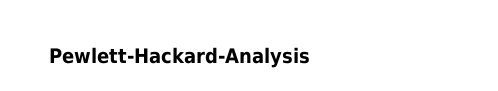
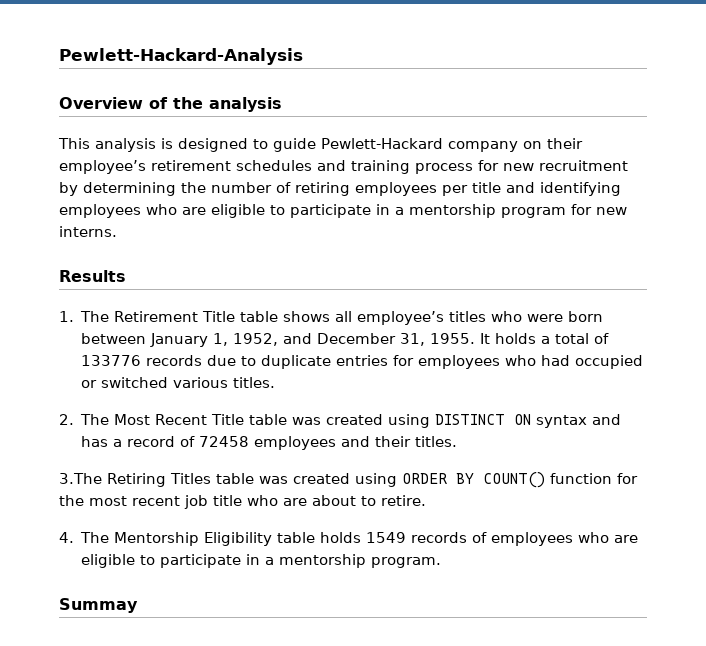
+ Overview of the analysis
+ This analysis is designed to guide Pewlett-Hackard company on their employee’s retirement schedules and training process for new recruitment by determining the number of retiring employees per title and identifying employees who are eligible to participate in a mentorship program for new interns.
+ Results
+ 1. The Retirement Title table shows all employee’s titles who were born between January 1, 1952, and December 31, 1955. It holds a total of 133776 records due to duplicate entries for employees who had occupied or switched various titles.
+ 2. The Most Recent Title table was created using DISTINCT ON syntax and has a record of 72458 employees and their titles.
+ 3.The Retiring Titles table was created using ORDER BY COUNT() function for the most recent job title who are about to retire.
+ 4. The Mentorship Eligibility table holds 1549 records of employees who are eligible to participate in a mentorship program.
+ Summay

